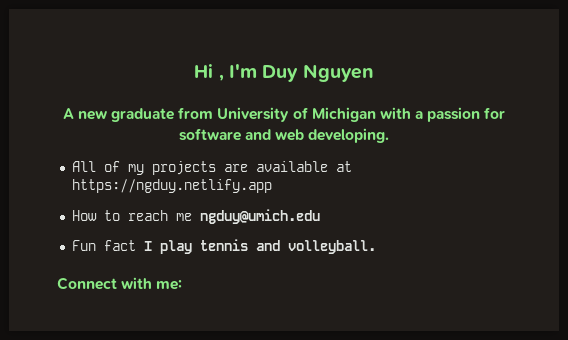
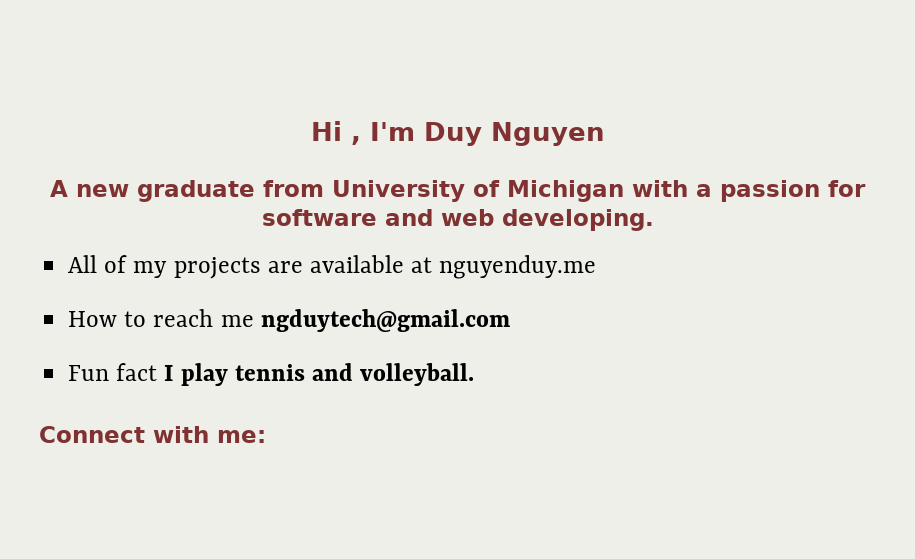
- All of my projects are available at https://ngduy.netlify.app
+ All of my projects are available at nguyenduy.me
- How to reach me ngduy@umich.edu
+ How to reach me ngduytech@gmail.com

